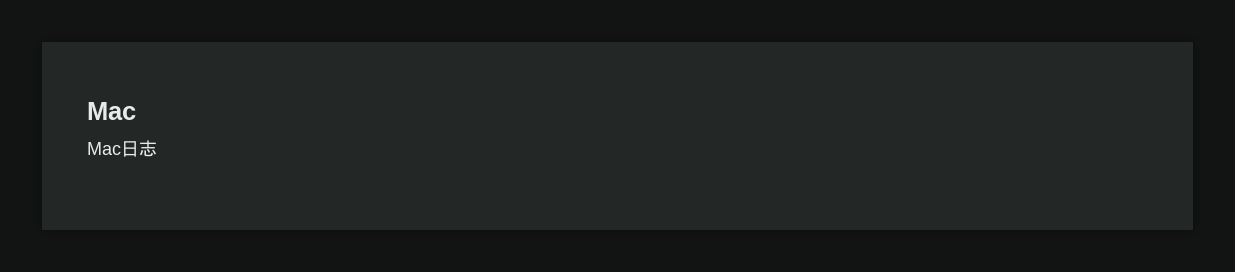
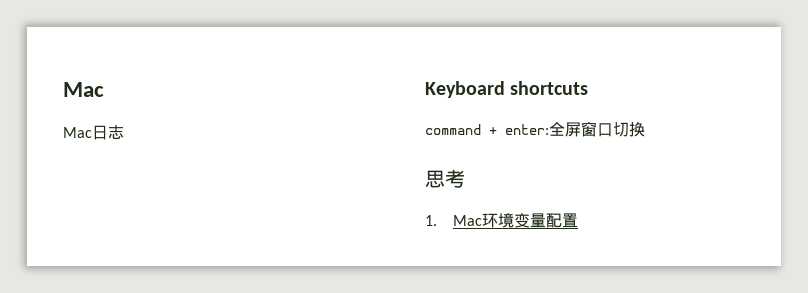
+ Keyboard shortcuts
+ command + enter:全屏窗口切换
+ 思考
+ 1. Mac环境变量配置

